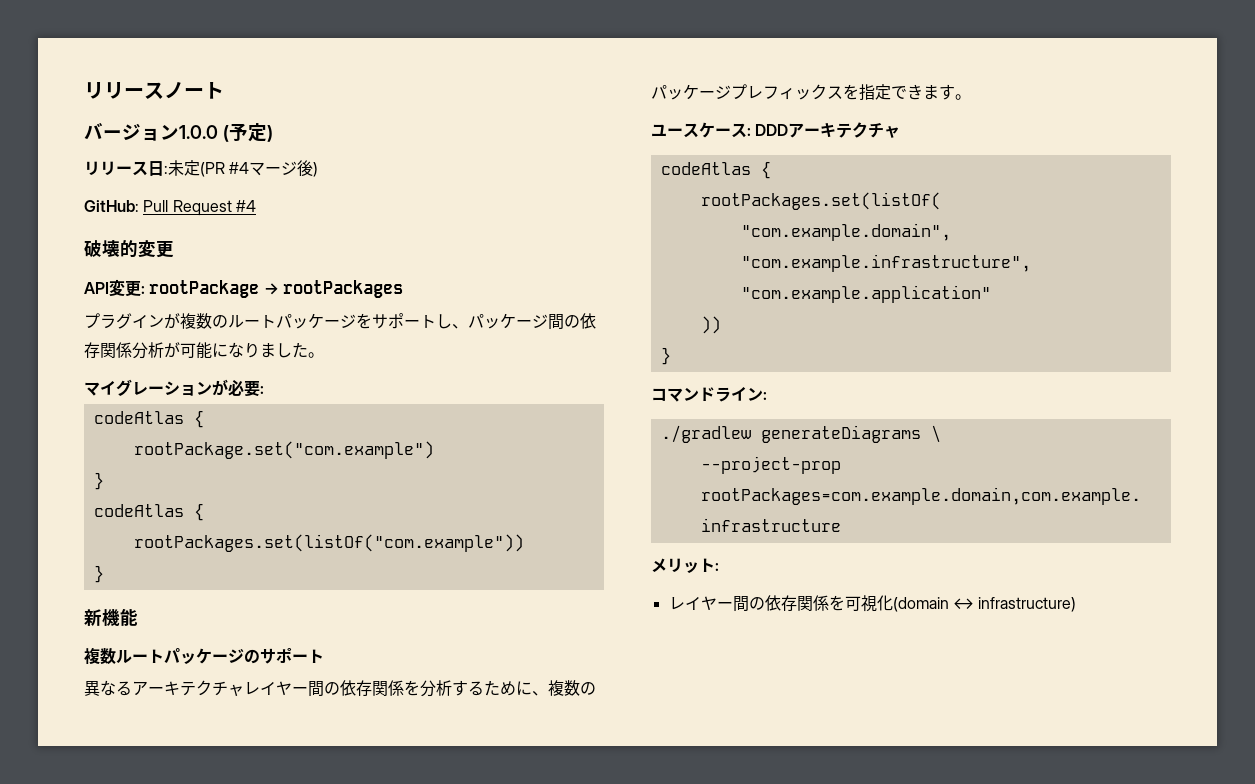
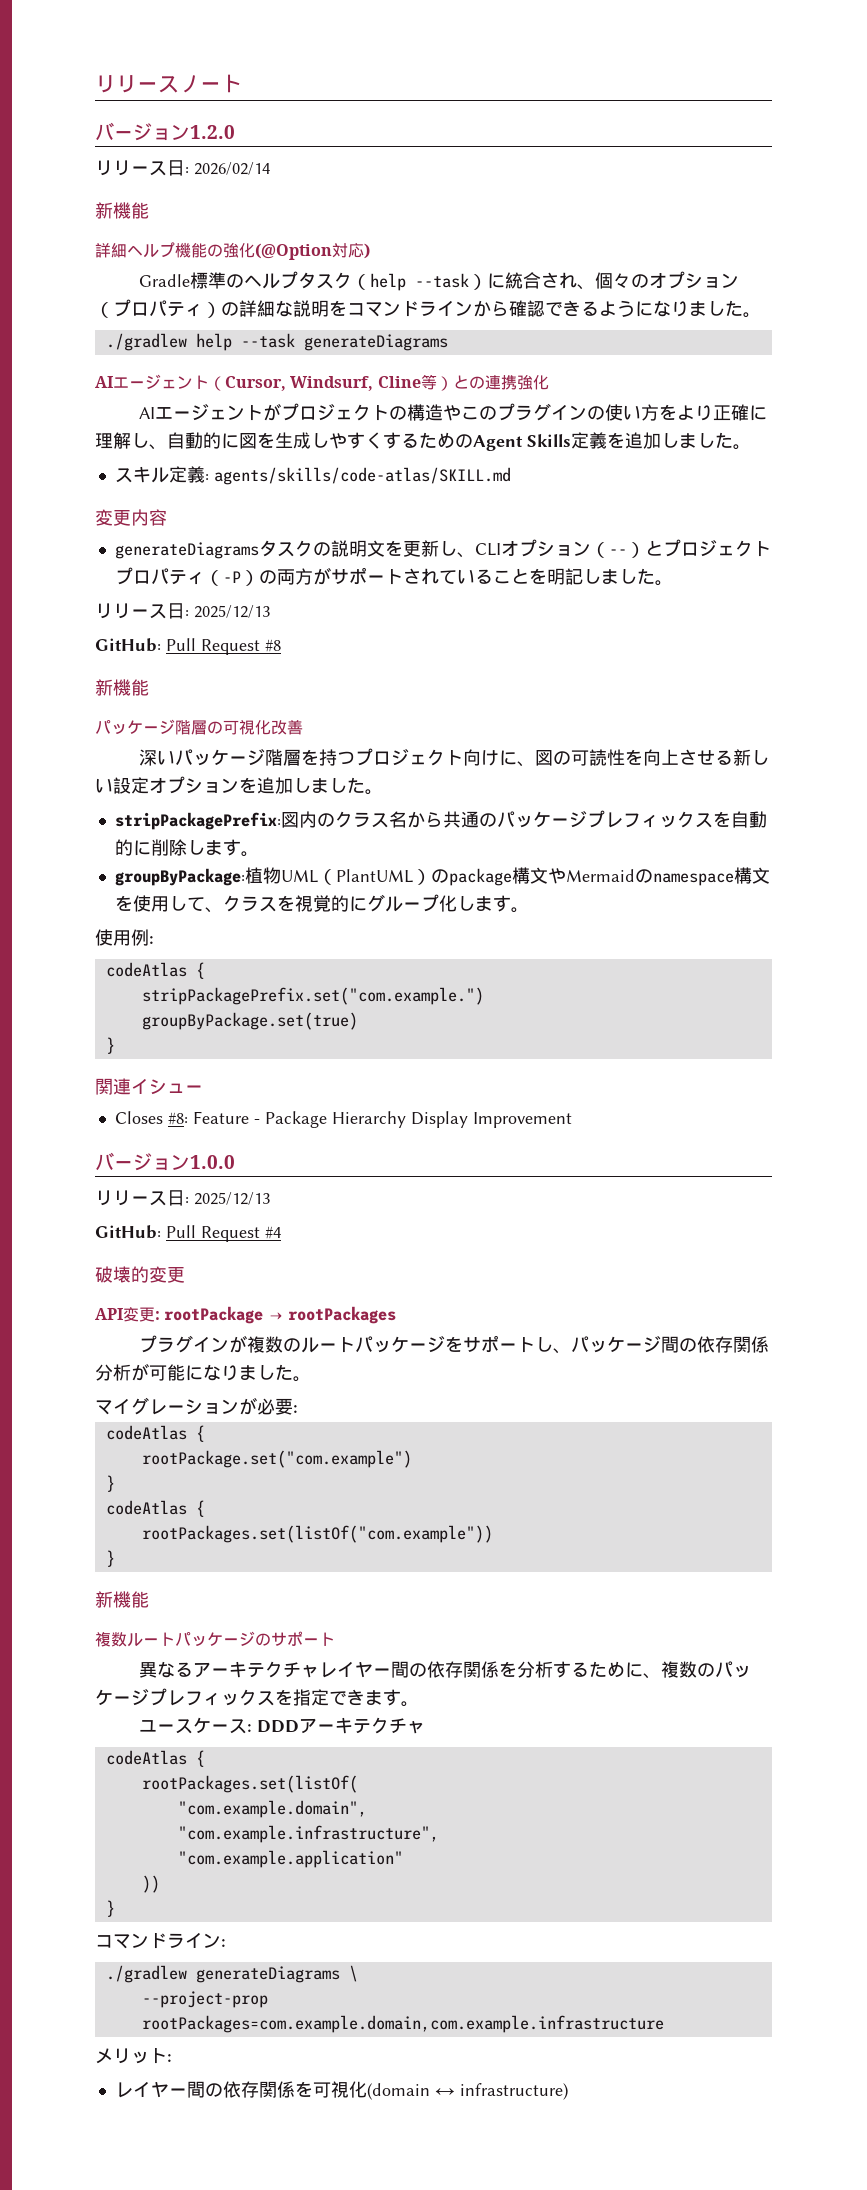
- バージョン1.0.0 (予定)
- リリース日:未定(PR #4マージ後)
+ バージョン1.2.0
+ リリース日: 2026/02/14
+ 新機能
+ 詳細ヘルプ機能の強化(@Option対応)
+ Gradle標準のヘルプタスク（help --task）に統合され、個々のオプション（プロパティ）の詳細な説明をコマンドラインから確認できるようになりました。
+ ./gradlew help --task generateDiagrams
+ AIエージェント（Cursor, Windsurf, Cline等）との連携強化
+ AIエージェントがプロジェクトの構造やこのプラグインの使い方をより正確に理解し、自動的に図を生成しやすくするためのAgent Skills定義を追加しました。
+ スキル定義: agents/skills/code-atlas/SKILL.md
+ 変更内容
+ generateDiagramsタスクの説明文を更新し、CLIオプション（--）とプロジェクトプロパティ（-P）の両方がサポートされていることを明記しました。
+ リリース日: 2025/12/13
+ GitHub: Pull Request #8
+ 新機能
+ パッケージ階層の可視化改善
+ 深いパッケージ階層を持つプロジェクト向けに、図の可読性を向上させる新しい設定オプションを追加しました。
+ stripPackagePrefix:図内のクラス名から共通のパッケージプレフィックスを自動的に削除します。
+ groupByPackage:植物UML（PlantUML）のpackage構文やMermaidのnamespace構文を使用して、クラスを視覚的にグループ化します。
+ 使用例:
+ codeAtlas {
+ stripPackagePrefix.set("com.example.")
+ groupByPackage.set(true)
+ }
+ 関連イシュー
+ Closes #8: Feature - Package Hierarchy Display Improvement
+ バージョン1.0.0
+ リリース日: 2025/12/13

